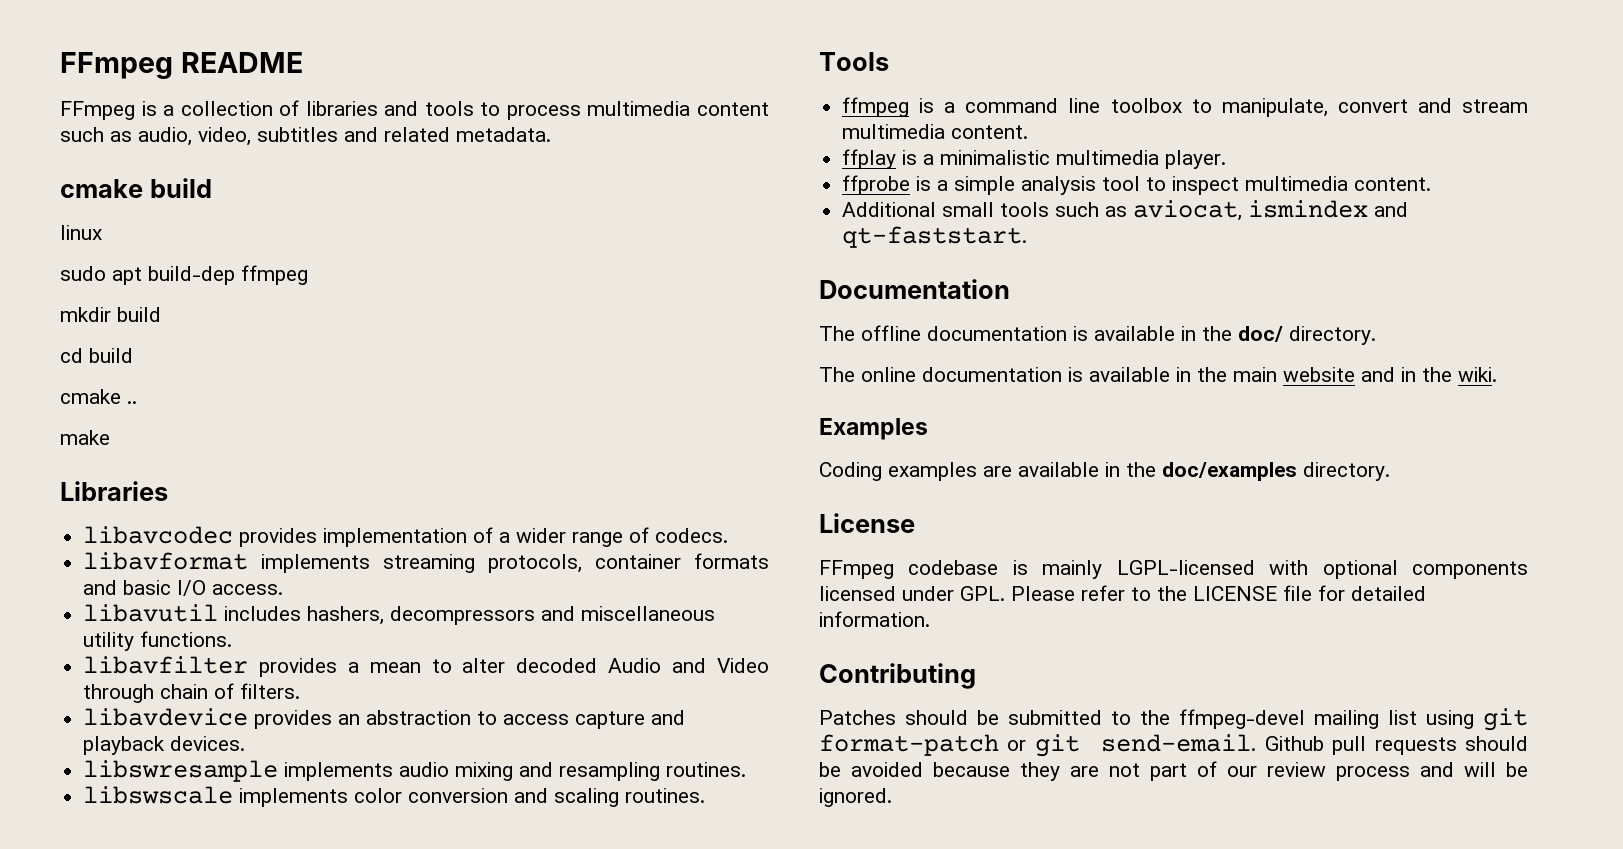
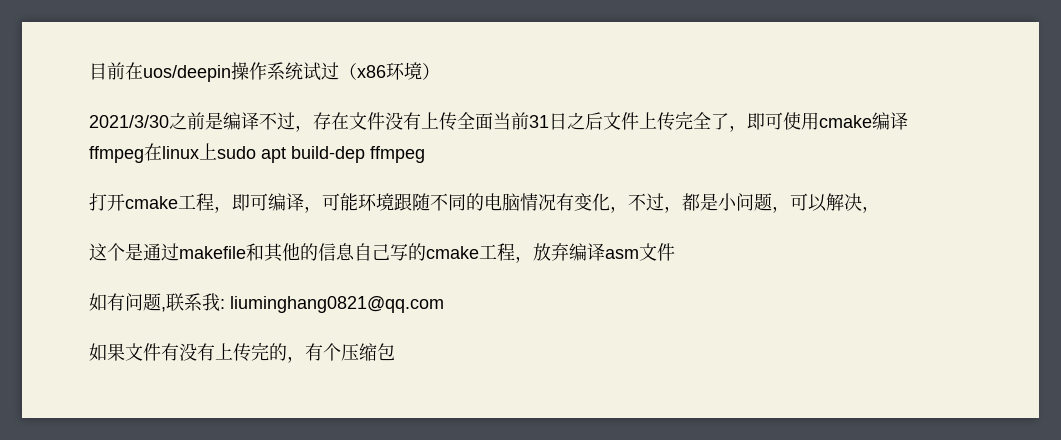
- FFmpeg README
- FFmpeg is a collection of libraries and tools to process multimedia content such as audio, video, subtitles and related metadata.
- cmake build
- linux
- sudo apt build-dep ffmpeg
+ 目前在uos/deepin操作系统试过（x86环境）
+ 2021/3/30之前是编译不过，存在文件没有上传全面当前31日之后文件上传完全了，即可使用cmake编译ffmpeg在linux上sudo apt build-dep ffmpeg
- mkdir build
- cd build
- cmake ..
- make
- Libraries
- libavcodec provides implementation of a wider range of codecs.
- libavformat implements streaming protocols, container formats and basic I/O access.
- libavutil includes hashers, decompressors and miscellaneous utility functions.
- libavfilter provides a mean to alter decoded Audio and Video through chain of filters.
- libavdevice provides an abstraction to access capture and playback devices.
- libswresample implements audio mixing and resampling routines.
- libswscale implements color conversion and scaling routines.
- Tools
- ffmpeg is a command line toolbox to manipulate, convert and stream multimedia content.
- ffplay is a minimalistic multimedia player.
- ffprobe is a simple analysis tool to inspect multimedia content.
- Additional small tools such as aviocat, ismindex and qt-faststart.
- Documentation
- The offline documentation is available in the doc/ directory.
- The online documentation is available in the main website and in the wiki.
- Examples
- Coding examples are available in the doc/examples directory.
- License
- FFmpeg codebase is mainly LGPL-licensed with optional components licensed under GPL. Please refer to the LICENSE file for detailed information.
- Contributing
- Patches should be submitted to the ffmpeg-devel mailing list using git format-patch or git send-email. Github pull requests should be avoided because they are not part of our review process and will be ignored.
+ 打开cmake工程，即可编译，可能环境跟随不同的电脑情况有变化，不过，都是小问题，可以解决，
+ 这个是通过makefile和其他的信息自己写的cmake工程，放弃编译asm文件
+ 如有问题,联系我: liuminghang0821@qq.com
+ 如果文件有没有上传完的，有个压缩包

